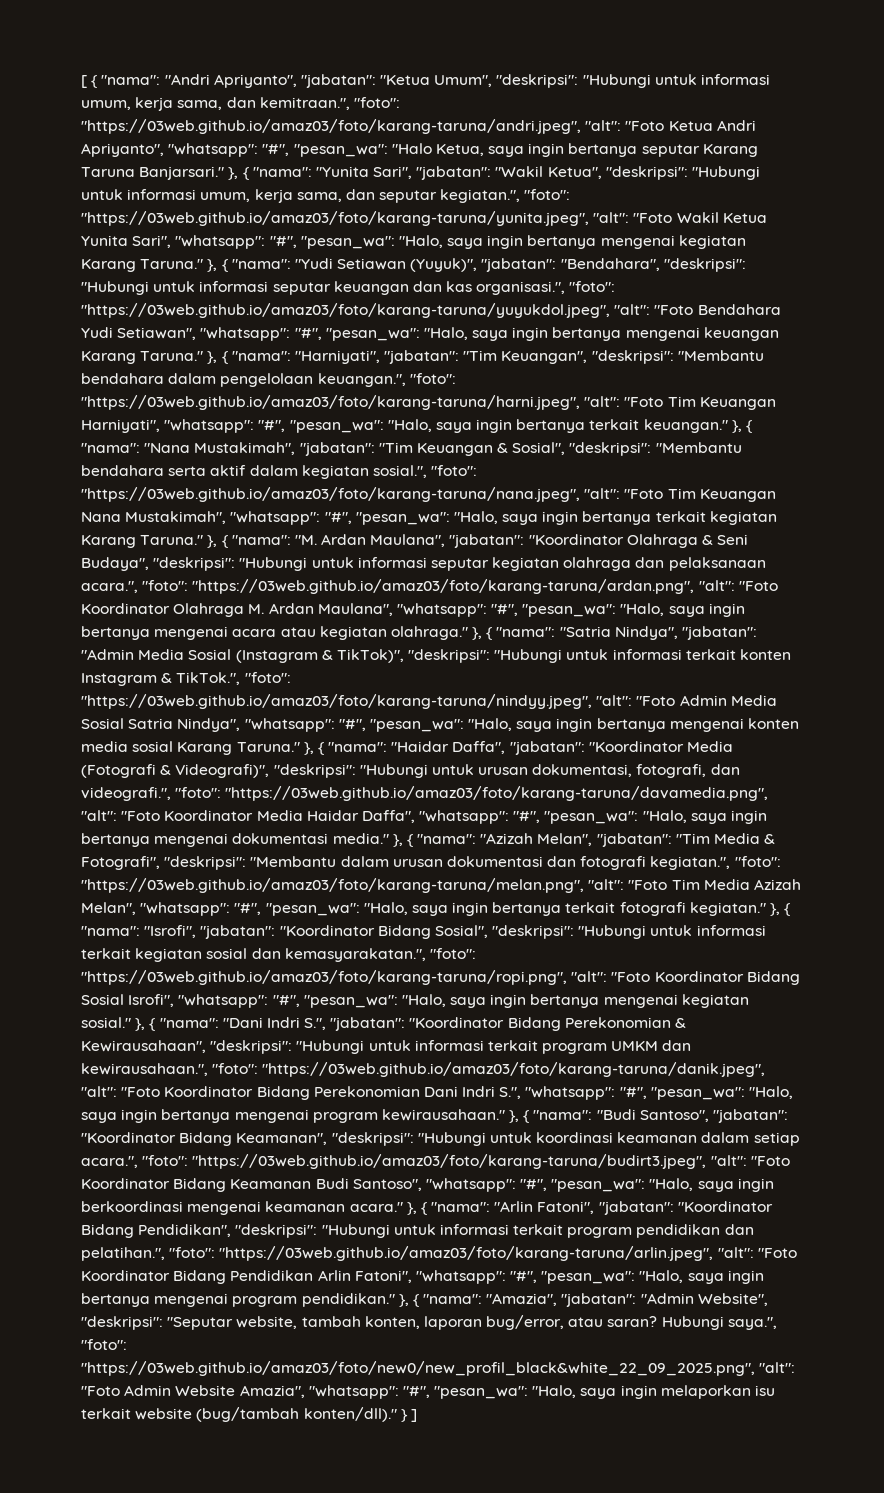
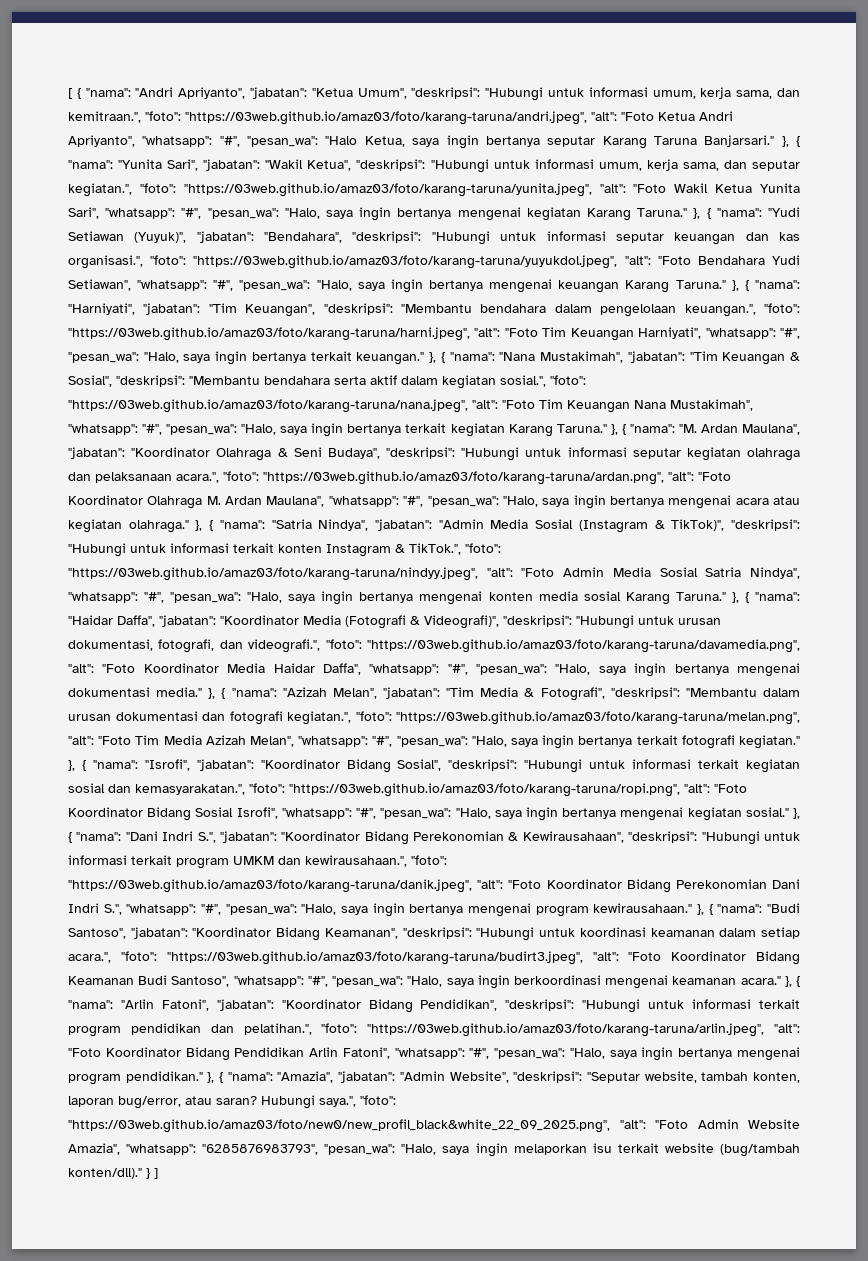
- Hubungi saya.", "foto": "https://03web.github.io/amaz03/foto/new0/new_profil_black&white_22_09_2025.png", "alt": "Foto Admin Website Amazia", "whatsapp": "#", "pesan_wa": "Halo, saya ingin melaporkan isu terkait website (bug/tambah konten/dll)."
+ Hubungi saya.", "foto": "https://03web.github.io/amaz03/foto/new0/new_profil_black&white_22_09_2025.png", "alt": "Foto Admin Website Amazia", "whatsapp": "6285876983793", "pesan_wa": "Halo, saya ingin melaporkan isu terkait website (bug/tambah konten/dll)."

